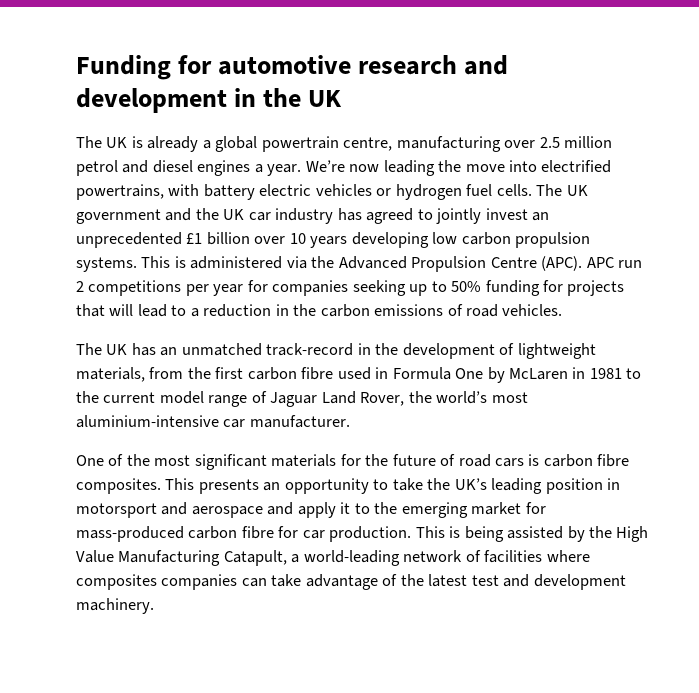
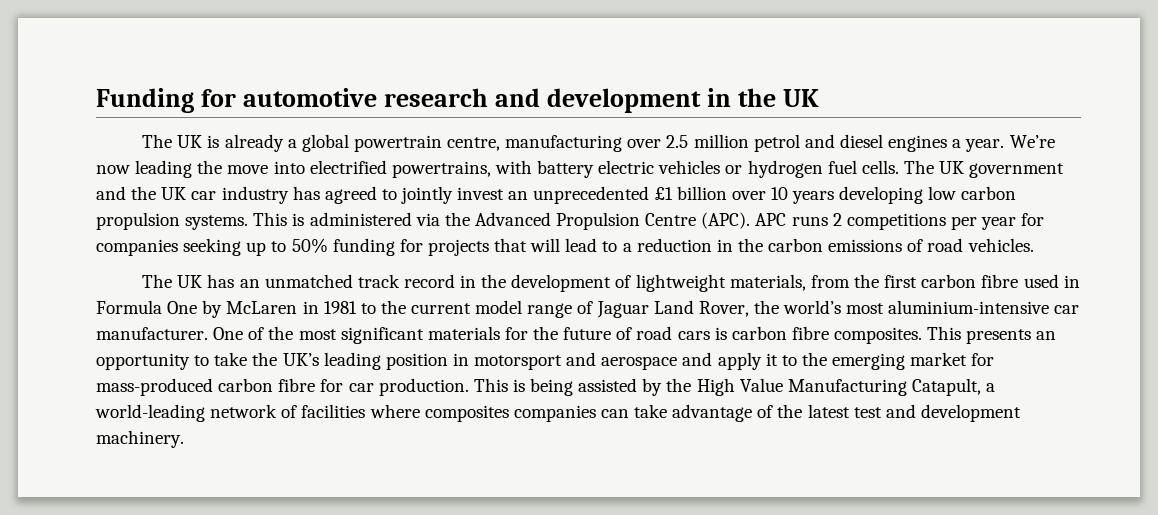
- APC run 2 competitions per year for companies seeking up to 50% funding for projects that will lead to a reduction in the carbon emissions of road vehicles.
+ APC runs 2 competitions per year for companies seeking up to 50% funding for projects that will lead to a reduction in the carbon emissions of road vehicles.
- The UK has an unmatched track-record in the development of lightweight materials, from the first carbon fibre used in Formula One by McLaren in 1981 to the current model range of Jaguar Land Rover, the world’s most aluminium-intensive car manufacturer.
- One of the most significant materials for the future of road cars is carbon fibre composites.
+ The UK has an unmatched track record in the development of lightweight materials, from the first carbon fibre used in Formula One by McLaren in 1981 to the current model range of Jaguar Land Rover, the world’s most aluminium-intensive car manufacturer. One of the most significant materials for the future of road cars is carbon fibre composites.

